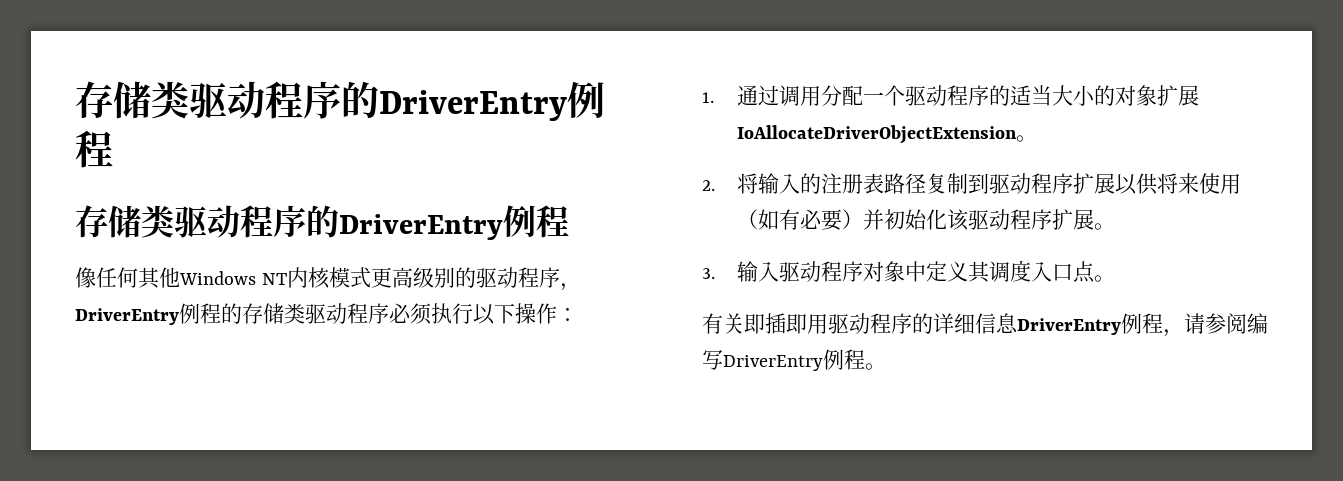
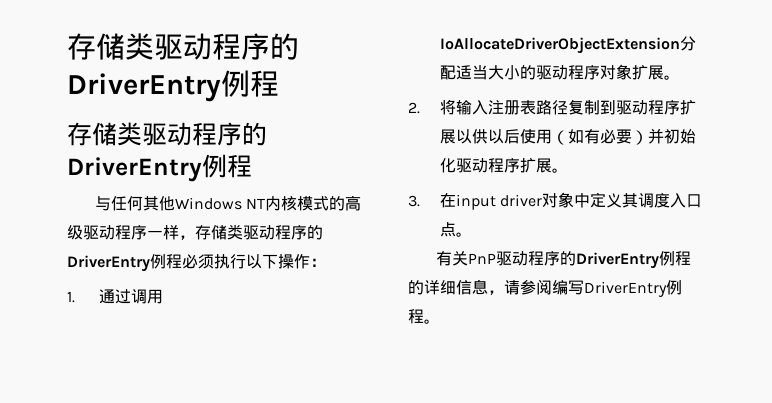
- 像任何其他Windows NT内核模式更高级别的驱动程序，DriverEntry例程的存储类驱动程序必须执行以下操作：
+ 与任何其他Windows NT内核模式的高级驱动程序一样，存储类驱动程序的DriverEntry例程必须执行以下操作：
- 1.通过调用分配一个驱动程序的适当大小的对象扩展IoAllocateDriverObjectExtension。
+ 1.通过调用IoAllocateDriverObjectExtension分配适当大小的驱动程序对象扩展。
- 2.将输入的注册表路径复制到驱动程序扩展以供将来使用（如有必要）并初始化该驱动程序扩展。
+ 2.将输入注册表路径复制到驱动程序扩展以供以后使用（如有必要）并初始化驱动程序扩展。
- 3.输入驱动程序对象中定义其调度入口点。
+ 3.在input driver对象中定义其调度入口点。
- 有关即插即用驱动程序的详细信息DriverEntry例程，请参阅编写DriverEntry例程。
+ 有关PnP驱动程序的DriverEntry例程的详细信息，请参阅编写DriverEntry例程。

